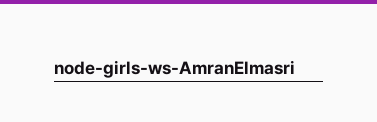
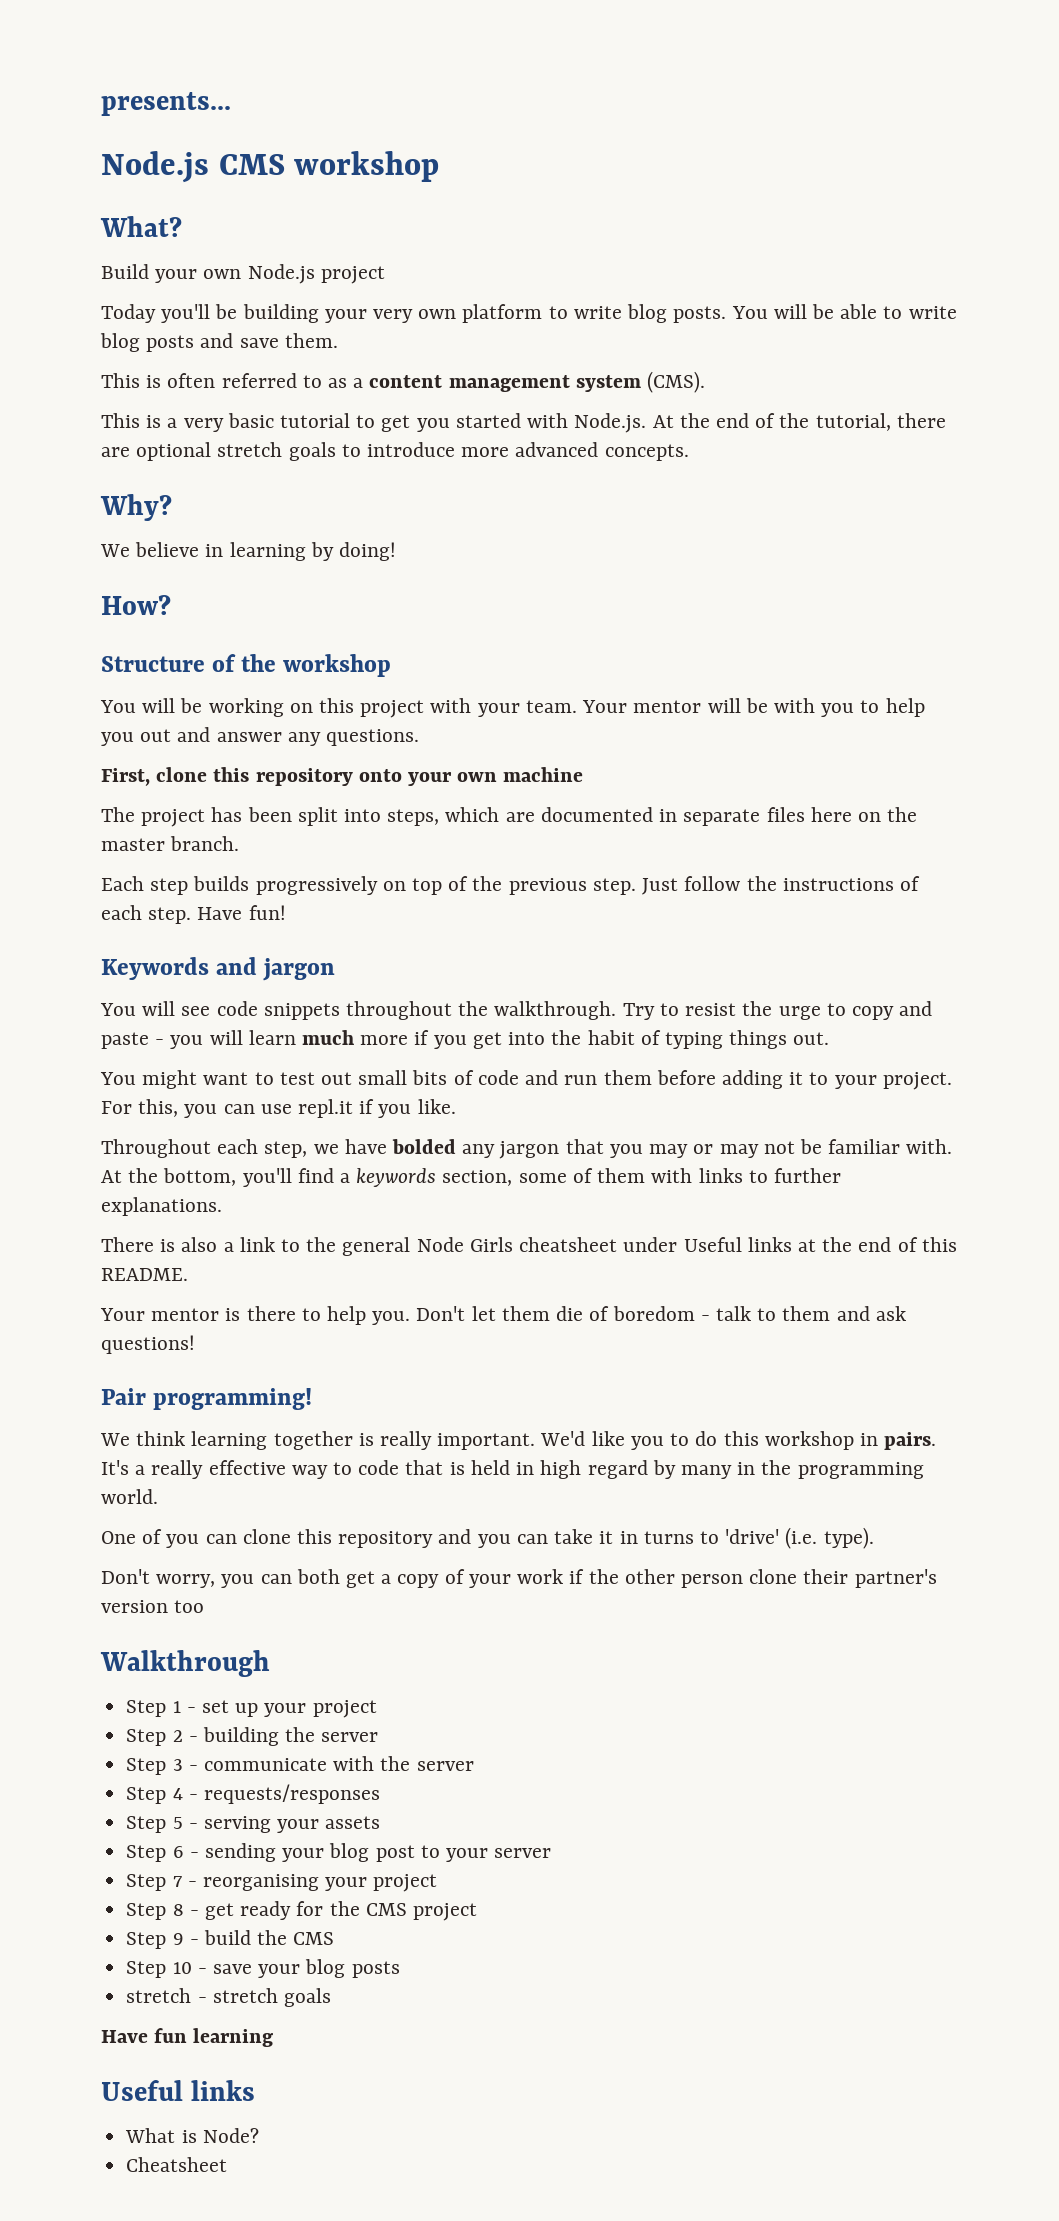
- node-girls-ws-AmranElmasri
+ presents...
+ Node.js CMS workshop
+ What?
+ Build your own Node.js project
+ Today you'll be building your very own platform to write blog posts. You will be able to write blog posts and save them.
+ This is often referred to as a content management system (CMS).
+ This is a very basic tutorial to get you started with Node.js. At the end of the tutorial, there are optional stretch goals to introduce more advanced concepts.
+ Why?
+ We believe in learning by doing!
+ How?
+ Structure of the workshop
+ You will be working on this project with your team. Your mentor will be with you to help you out and answer any questions.
+ First, clone this repository onto your own machine
+ The project has been split into steps, which are documented in separate files here on the master branch.
+ Each step builds progressively on top of the previous step. Just follow the instructions of each step. Have fun!
+ Keywords and jargon
+ You will see code snippets throughout the walkthrough. Try to resist the urge to copy and paste - you will learn much more if you get into the habit of typing things out.
+ You might want to test out small bits of code and run them before adding it to your project. For this, you can use repl.it if you like.
+ Throughout each step, we have bolded any jargon that you may or may not be familiar with. At the bottom, you'll find a keywords section, some of them with links to further explanations.
+ There is also a link to the general Node Girls cheatsheet under Useful links at the end of this README.
+ Your mentor is there to help you. Don't let them die of boredom - talk to them and ask questions!
+ Pair programming!
+ We think learning together is really important. We'd like you to do this workshop in pairs. It's a really effective way to code that is held in high regard by many in the programming world.
+ One of you can clone this repository and you can take it in turns to 'drive' (i.e. type).
+ Don't worry, you can both get a copy of your work if the other person clone their partner's version too
+ Walkthrough
+ Step 1 - set up your project
+ Step 2 - building the server
+ Step 3 - communicate with the server
+ Step 4 - requests/responses
+ Step 5 - serving your assets
+ Step 6 - sending your blog post to your server
+ Step 7 - reorganising your project
+ Step 8 - get ready for the CMS project
+ Step 9 - build the CMS
+ Step 10 - save your blog posts
+ stretch - stretch goals
+ Have fun learning
+ Useful links
+ What is Node?
+ Cheatsheet

